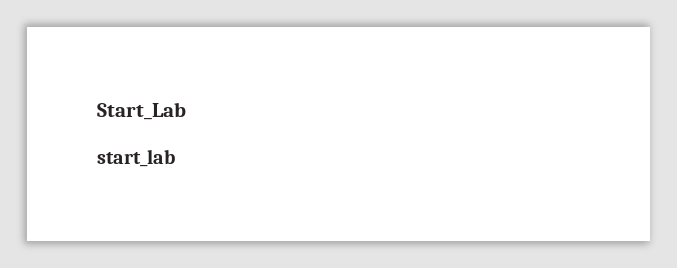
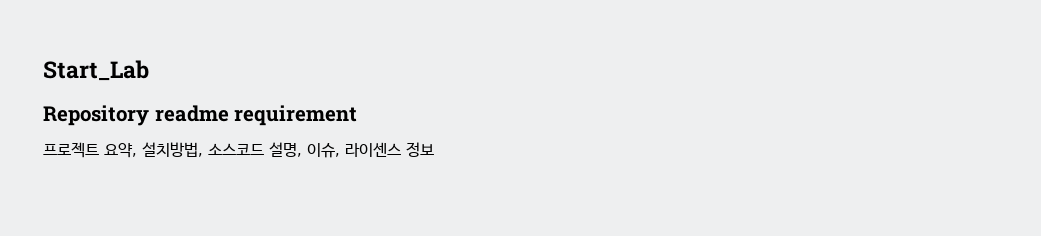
- start_lab
+ Repository readme requirement
+ 프로젝트 요약, 설치방법, 소스코드 설명, 이슈, 라이센스 정보

